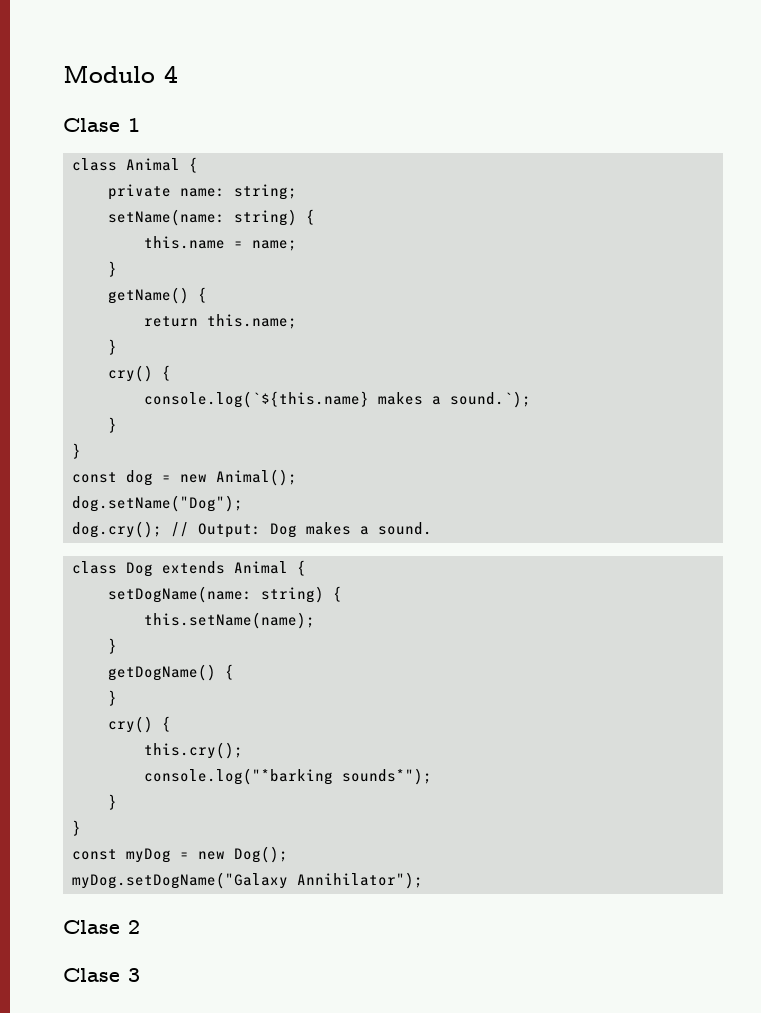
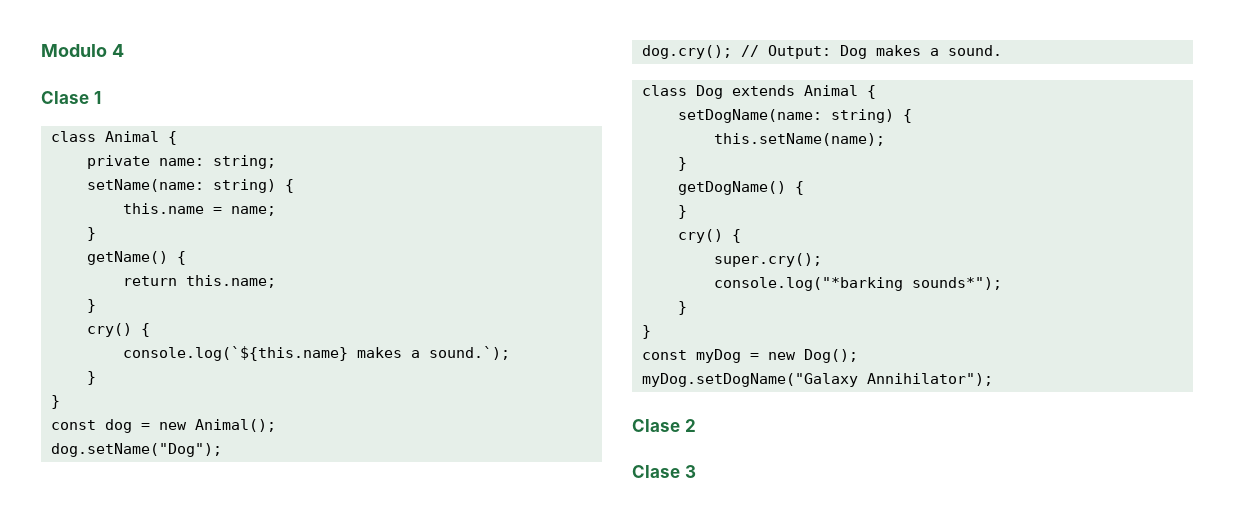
- this.cry();
+ super.cry();

